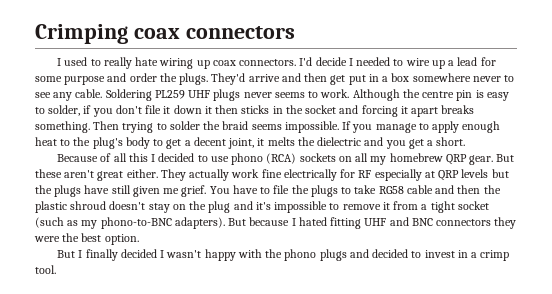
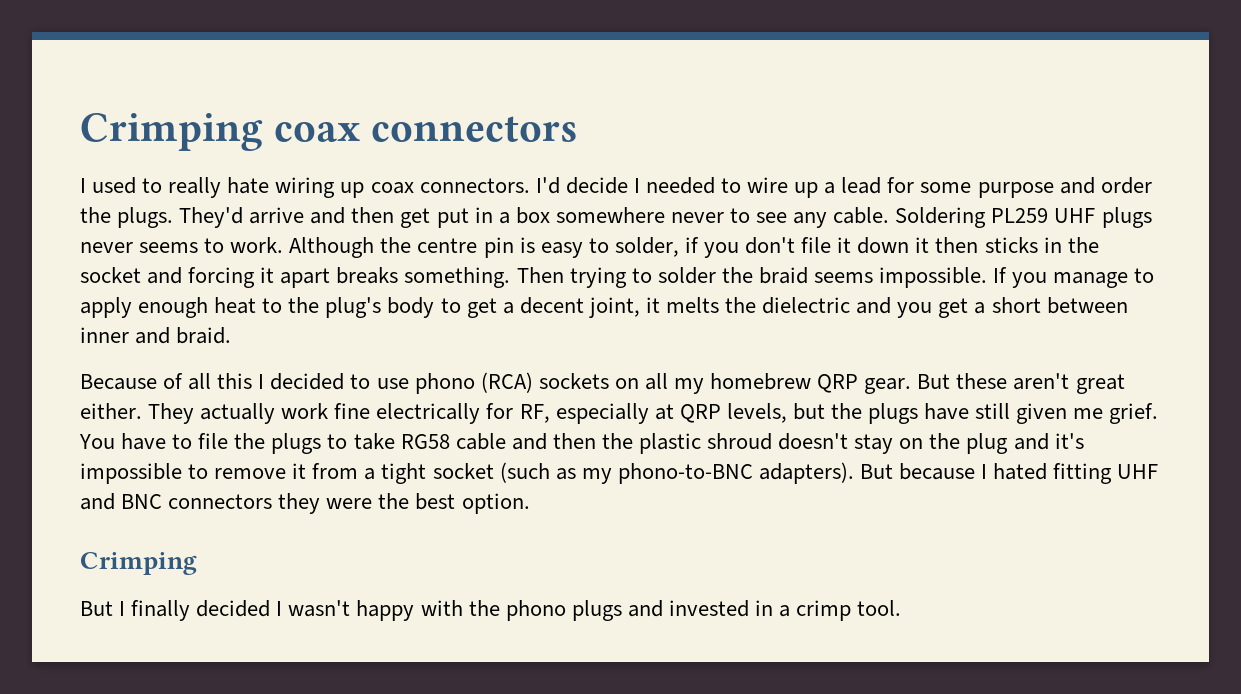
- If you manage to apply enough heat to the plug's body to get a decent joint, it melts the dielectric and you get a short.
+ If you manage to apply enough heat to the plug's body to get a decent joint, it melts the dielectric and you get a short between inner and braid.
- They actually work fine electrically for RF especially at QRP levels but the plugs have still given me grief.
+ They actually work fine electrically for RF, especially at QRP levels, but the plugs have still given me grief.
  But because I hated fitting UHF and BNC connectors they were the best option.
+ Crimping
- But I finally decided I wasn't happy with the phono plugs and decided to invest in a crimp tool.
+ But I finally decided I wasn't happy with the phono plugs and invested in a crimp tool.

